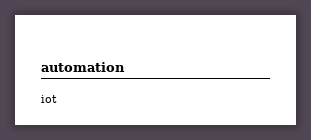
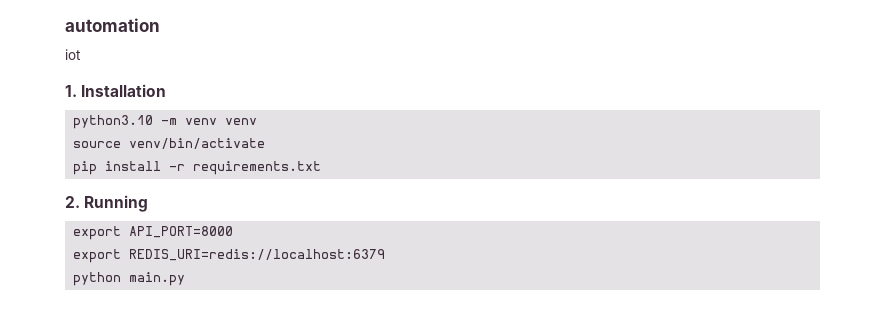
+ 1. Installation
+ python3.10 -m venv venv
+ source venv/bin/activate
+ pip install -r requirements.txt
+ 2. Running
+ export API_PORT=8000
+ export REDIS_URI=redis://localhost:6379
+ python main.py

